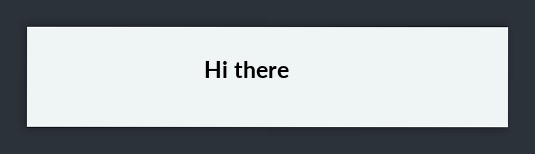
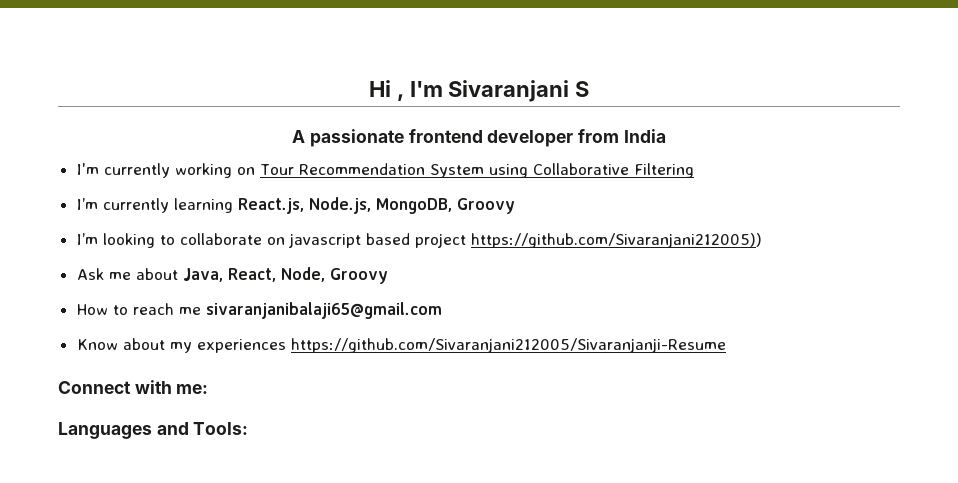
- Hi there
+ Hi , I'm Sivaranjani S
+ A passionate frontend developer from India
+ I'm currently working on Tour Recommendation System using Collaborative Filtering
+ I’m currently learning React.js, Node.js, MongoDB, Groovy
+ I’m looking to collaborate on javascript based project https://github.com/Sivaranjani212005))
+ Ask me about Java, React, Node, Groovy
+ How to reach me sivaranjanibalaji65@gmail.com
+ Know about my experiences https://github.com/Sivaranjani212005/Sivaranjanji-Resume
+ Connect with me:
+ Languages and Tools:

